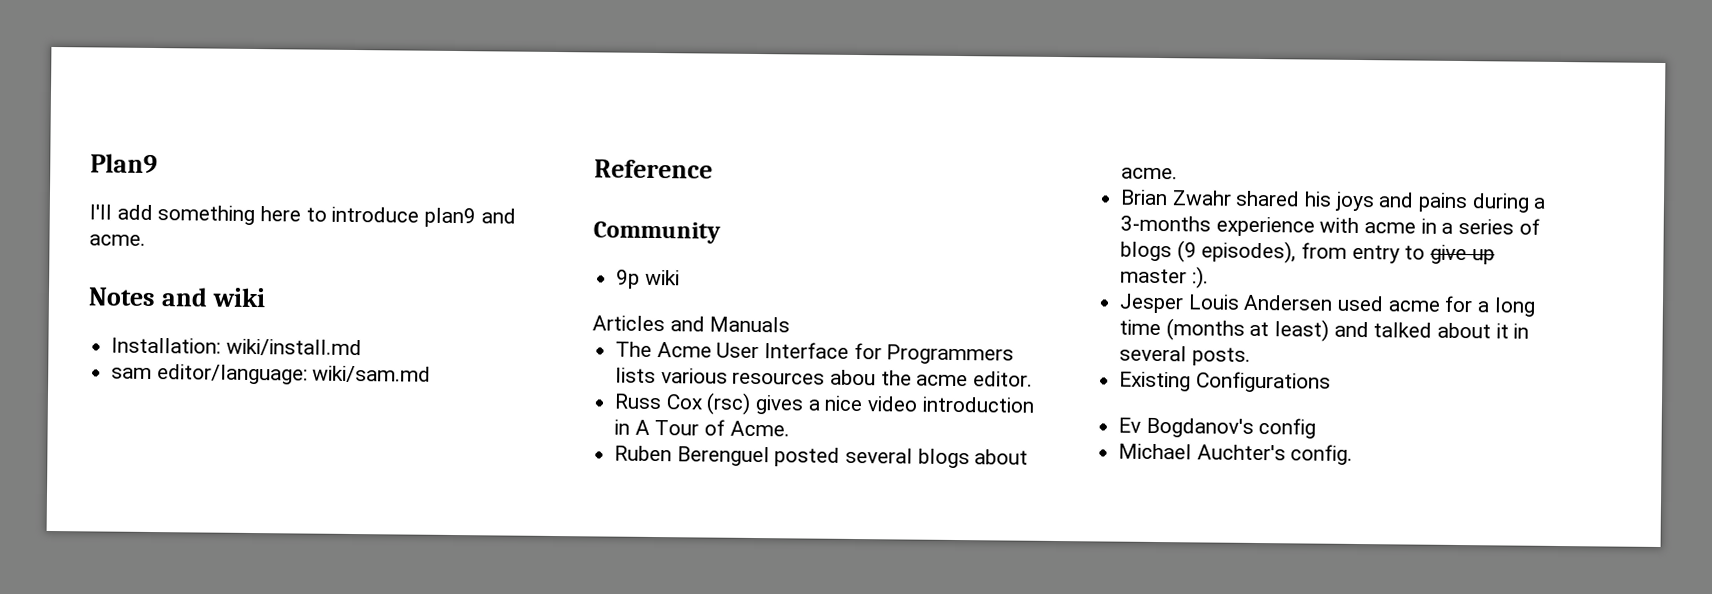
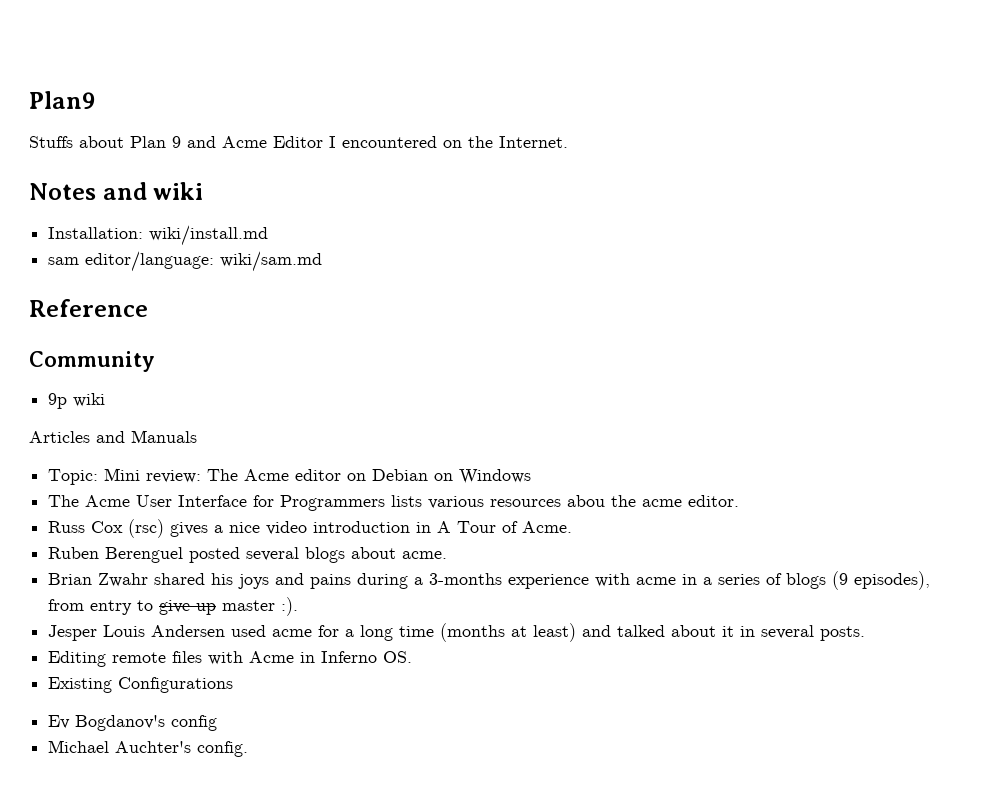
- I'll add something here to introduce plan9 and acme.
+ Stuffs about Plan 9 and Acme Editor I encountered on the Internet.
+ Topic: Mini review: The Acme editor on Debian on Windows
+ Editing remote files with Acme in Inferno OS.

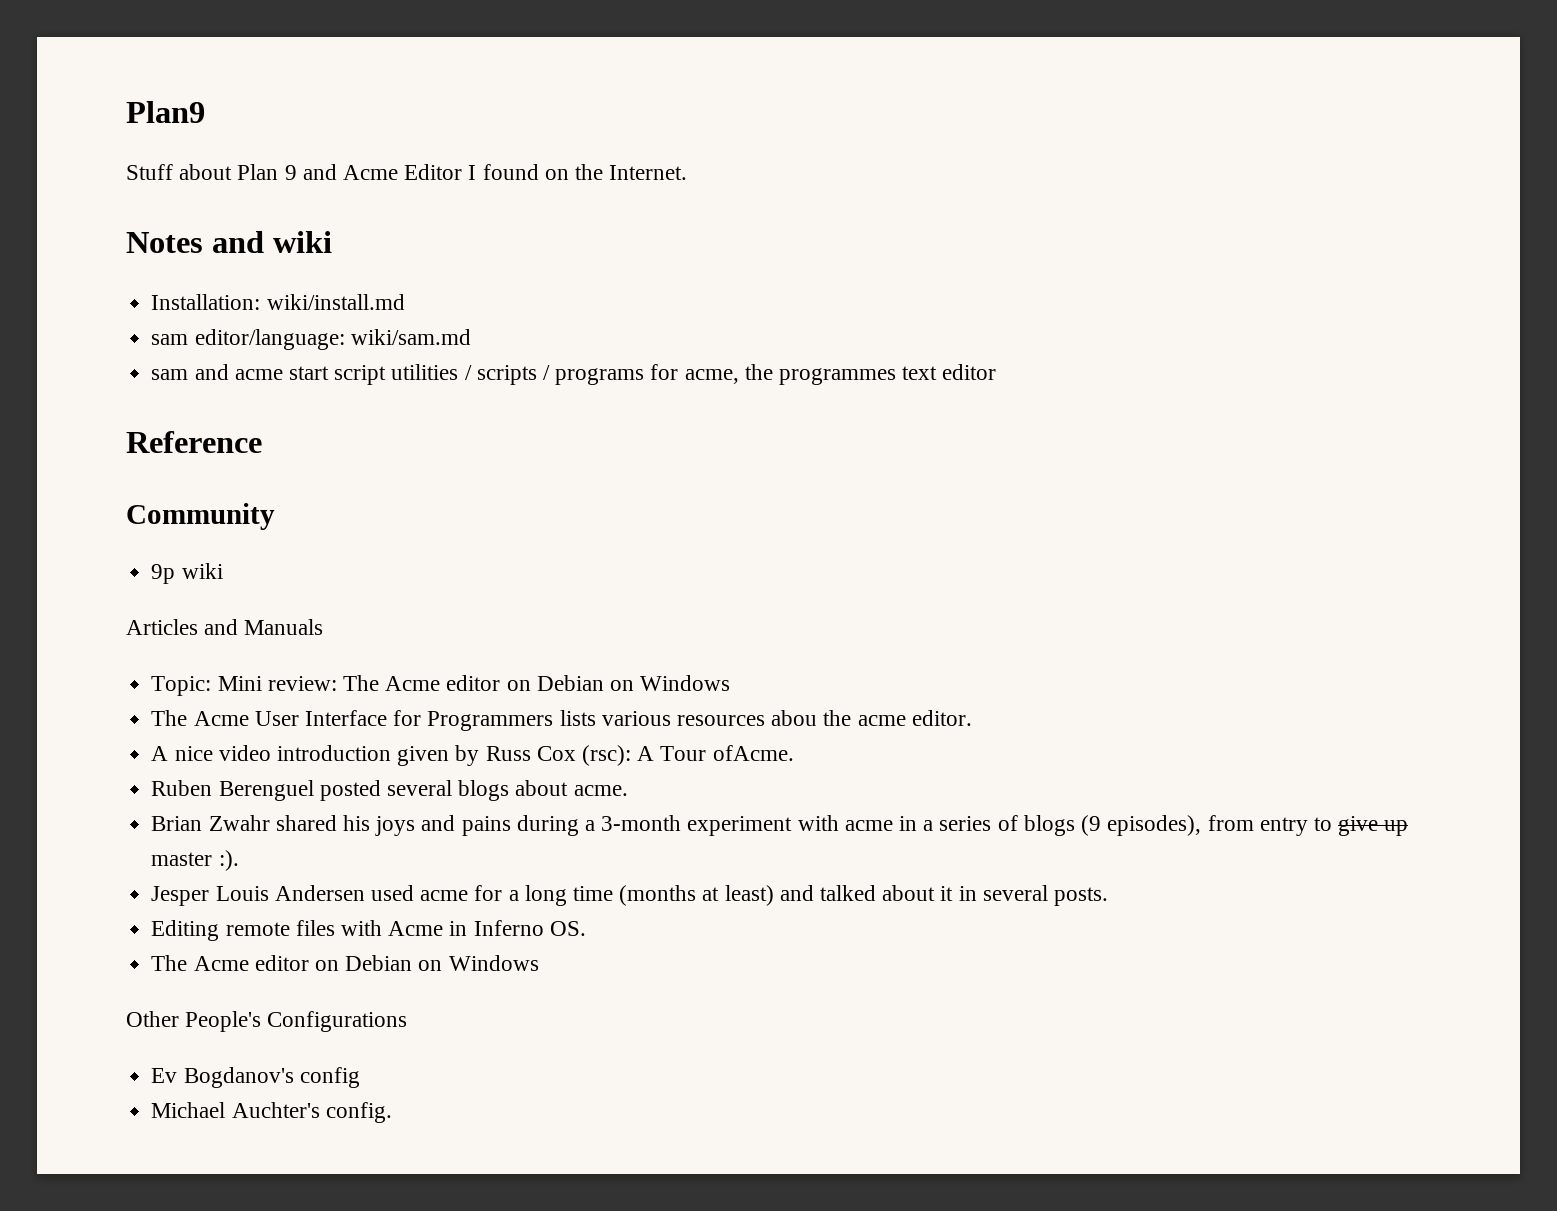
- Stuffs about Plan 9 and Acme Editor I encountered on the Internet.
+ Stuff about Plan 9 and Acme Editor I found on the Internet.
+ sam and acme start script utilities / scripts / programs for acme, the programmes text editor
- Russ Cox (rsc) gives a nice video introduction in A Tour of Acme.
+ A nice video introduction given by Russ Cox (rsc): A Tour ofAcme.
- Brian Zwahr shared his joys and pains during a 3-months experience with acme in a series of blogs (9 episodes), from entry to give up master :).
+ Brian Zwahr shared his joys and pains during a 3-month experiment with acme in a series of blogs (9 episodes), from entry to give up master :).
  Editing remote files with Acme in Inferno OS.
- Existing Configurations
+ The Acme editor on Debian on Windows
+ Other People's Configurations

